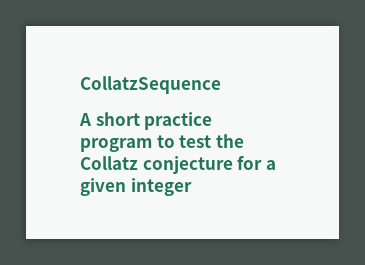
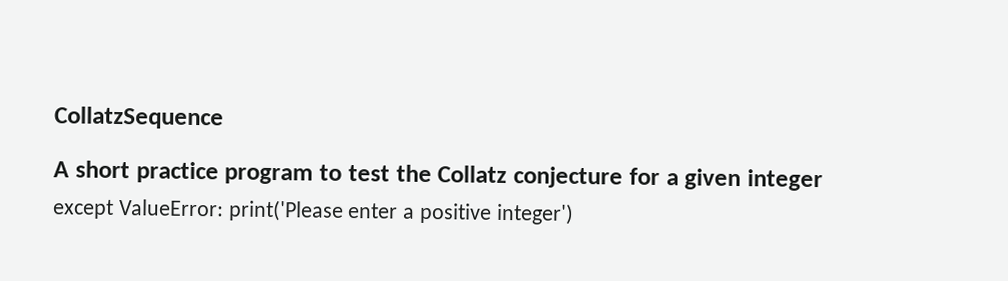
+ except ValueError: print('Please enter a positive integer')

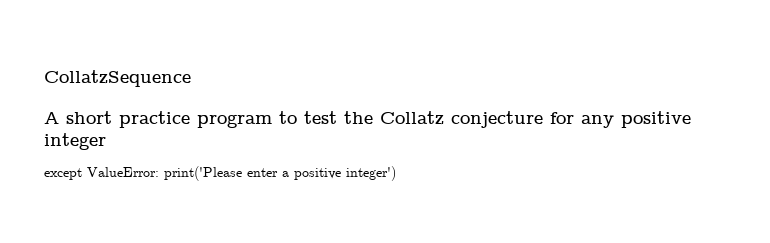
- A short practice program to test the Collatz conjecture for a given integer
+ A short practice program to test the Collatz conjecture for any positive integer

